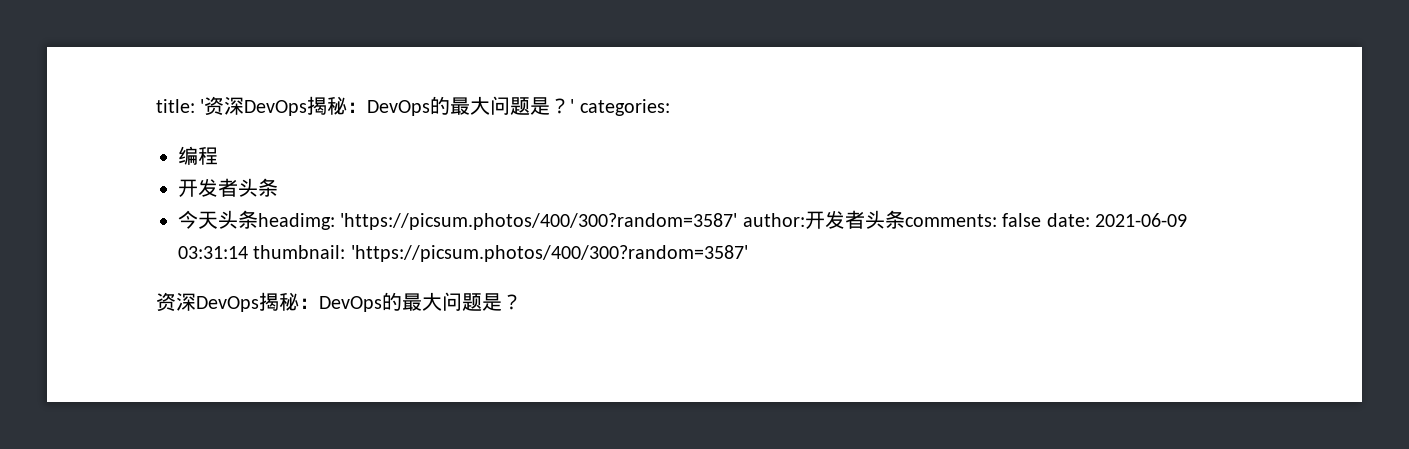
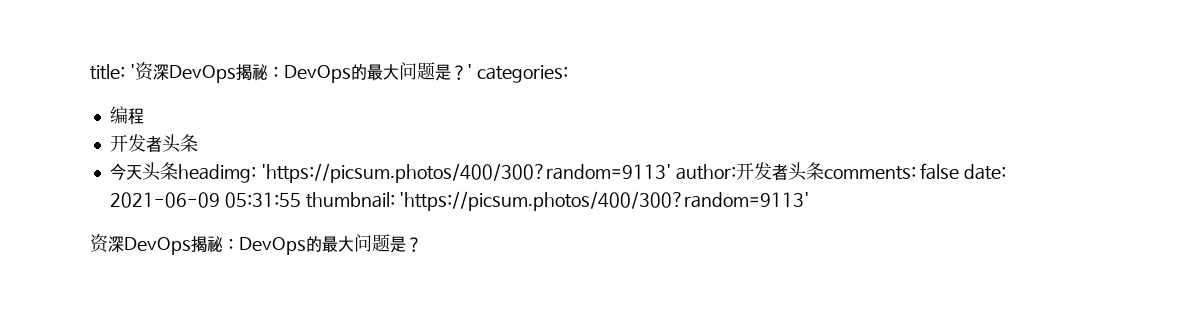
- 今天头条headimg: 'https://picsum.photos/400/300?random=3587' author:开发者头条comments: false date: 2021-06-09 03:31:14 thumbnail: 'https://picsum.photos/400/300?random=3587'
+ 今天头条headimg: 'https://picsum.photos/400/300?random=9113' author:开发者头条comments: false date: 2021-06-09 05:31:55 thumbnail: 'https://picsum.photos/400/300?random=9113'

